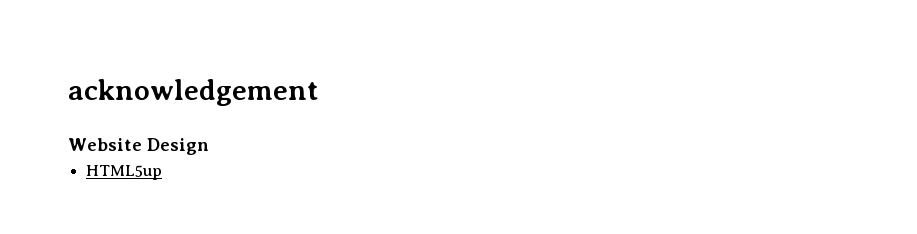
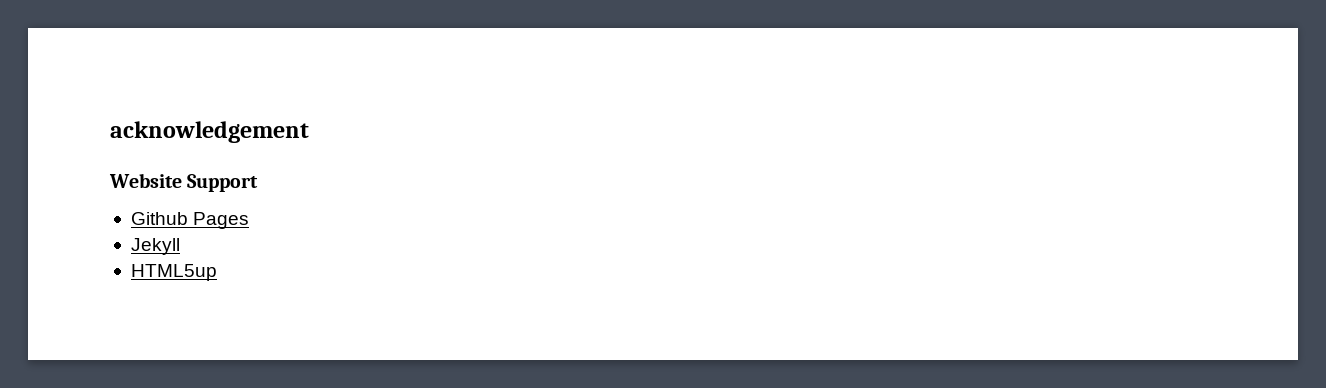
- Website Design
+ Website Support
+ Github Pages
+ Jekyll

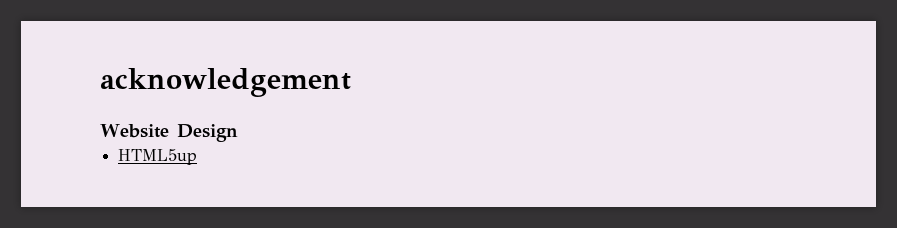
- Website Support
- Github Pages
- Jekyll
+ Website Design

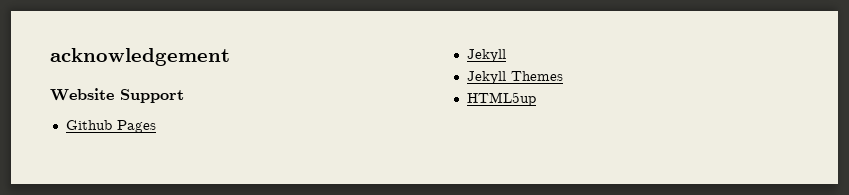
- Website Design
+ Website Support
+ Github Pages
+ Jekyll
+ Jekyll Themes

